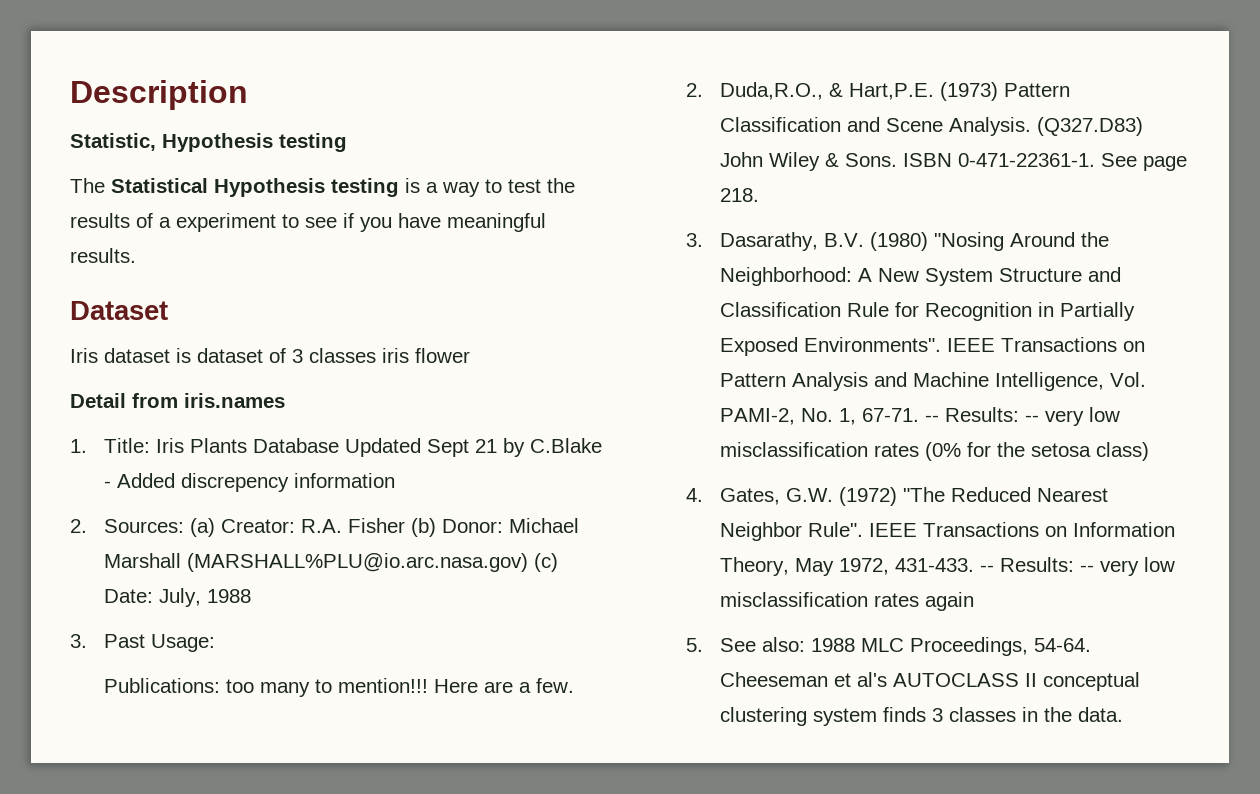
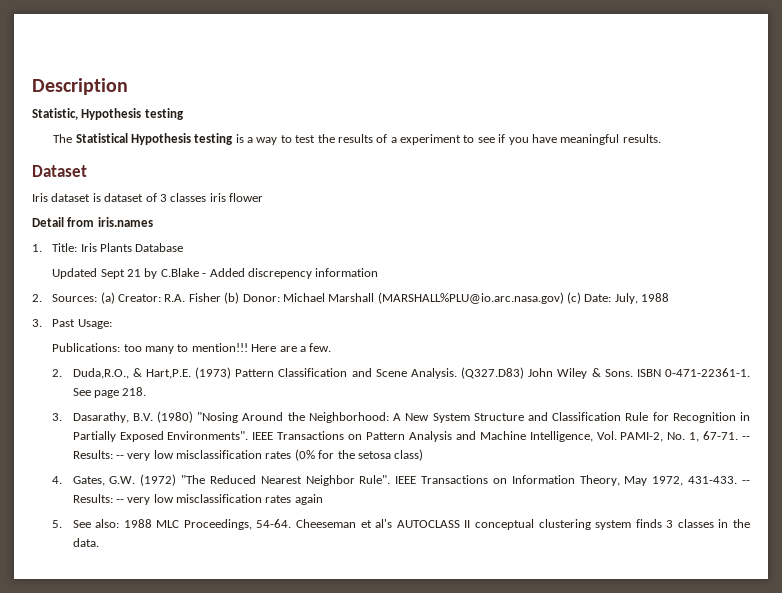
- 1. Title: Iris Plants Database Updated Sept 21 by C.Blake - Added discrepency information
+ 1. Title: Iris Plants Database
+ Updated Sept 21 by C.Blake - Added discrepency information

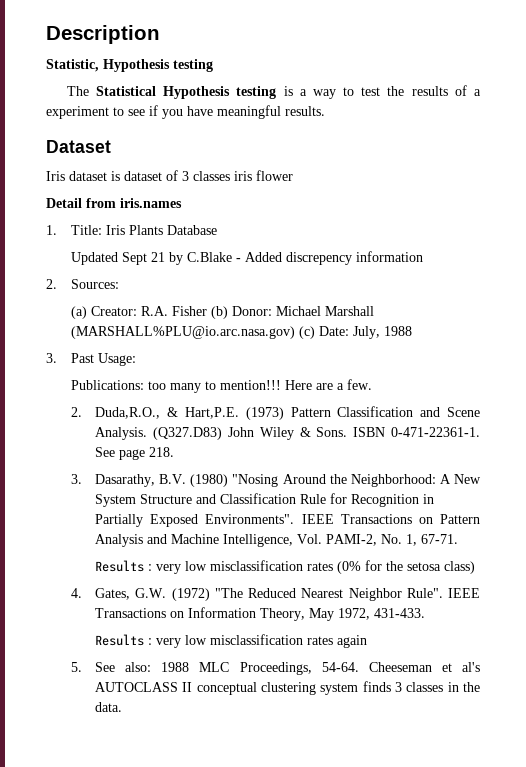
- 2. Sources: (a) Creator: R.A. Fisher (b) Donor: Michael Marshall (MARSHALL%PLU@io.arc.nasa.gov) (c) Date: July, 1988
+ 2. Sources:
+ (a) Creator: R.A. Fisher (b) Donor: Michael Marshall (MARSHALL%PLU@io.arc.nasa.gov) (c) Date: July, 1988
- IEEE Transactions on Pattern Analysis and Machine Intelligence, Vol. PAMI-2, No. 1, 67-71. -- Results: -- very low misclassification rates (0% for the setosa class)
+ IEEE Transactions on Pattern Analysis and Machine Intelligence, Vol. PAMI-2, No. 1, 67-71.
+ Results : very low misclassification rates (0% for the setosa class)
- IEEE Transactions on Information Theory, May 1972, 431-433. -- Results: -- very low misclassification rates again
+ IEEE Transactions on Information Theory, May 1972, 431-433.
+ Results : very low misclassification rates again

